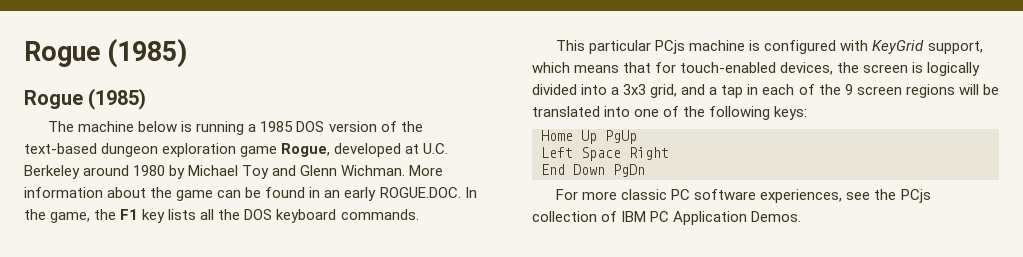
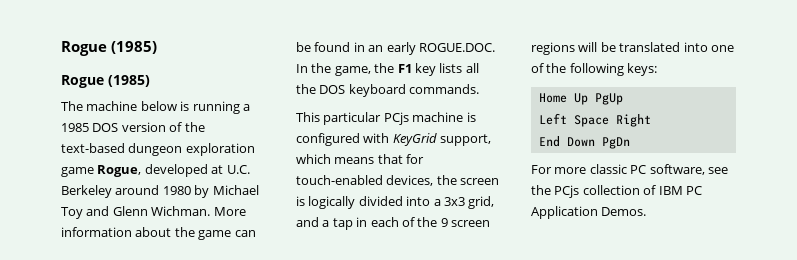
- For more classic PC software experiences, see the PCjs collection of IBM PC Application Demos.
+ For more classic PC software, see the PCjs collection of IBM PC Application Demos.

